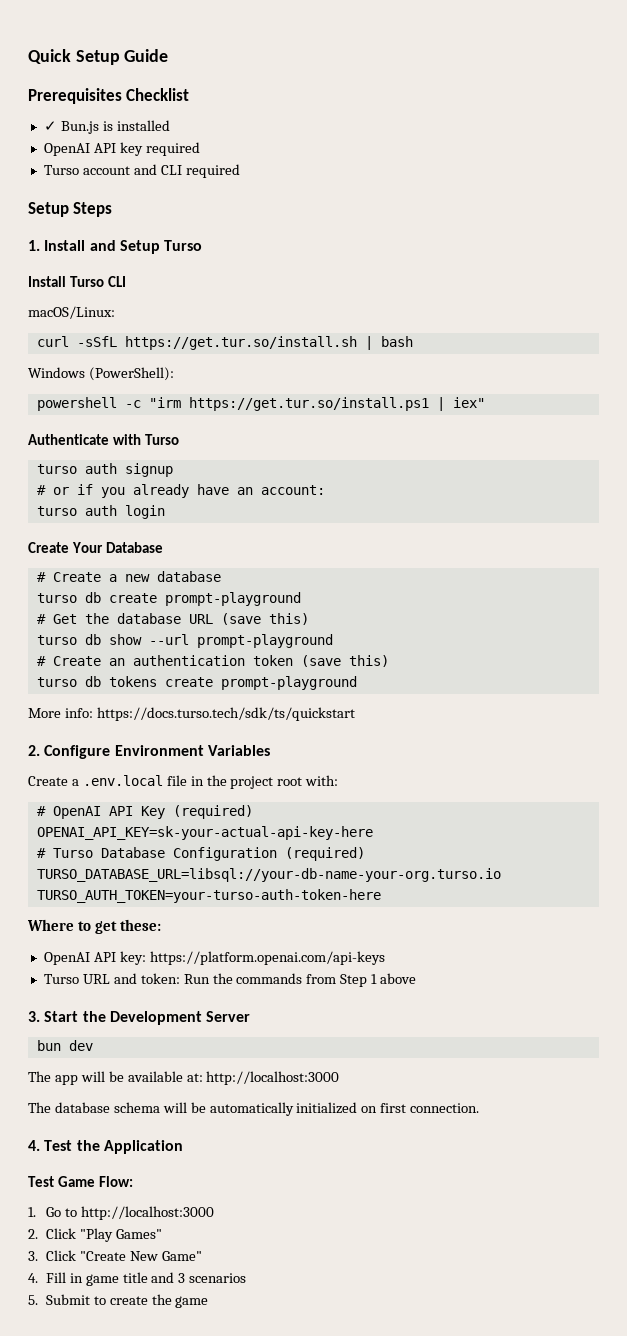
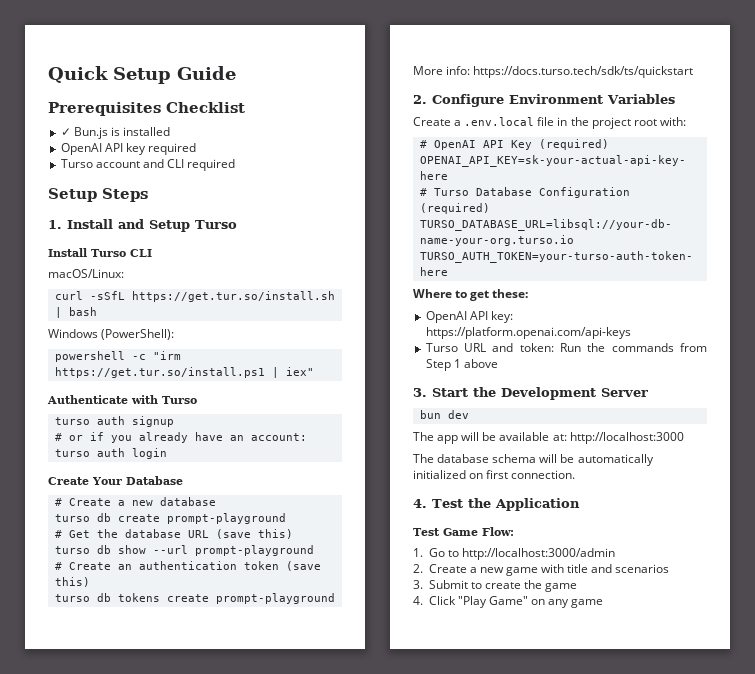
- 1. Go to http://localhost:3000
- 2. Click "Play Games"
- 3. Click "Create New Game"
- 4. Fill in game title and 3 scenarios
+ 1. Go to http://localhost:3000/admin
+ 2. Create a new game with title and scenarios
- 5. Submit to create the game
+ 3. Submit to create the game
+ 4. Click "Play Game" on any game

